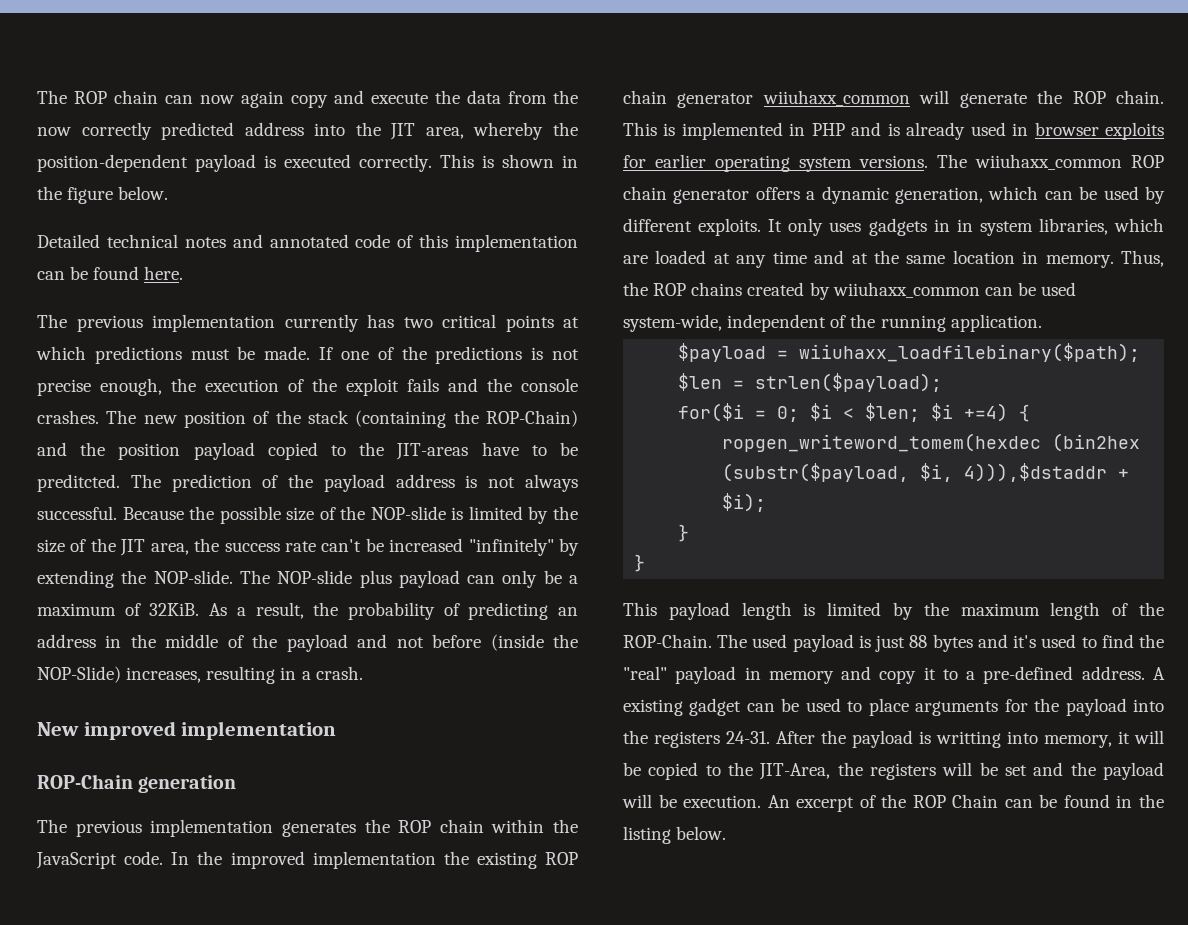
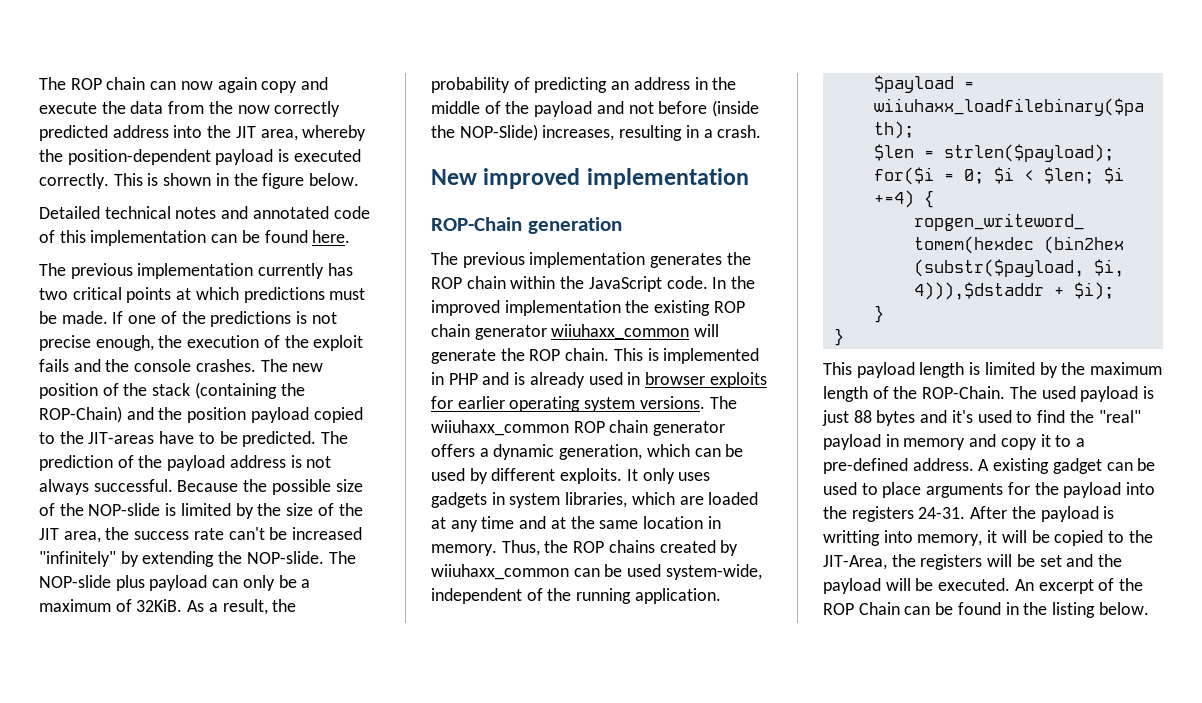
- The new position of the stack (containing the ROP-Chain) and the position payload copied to the JIT-areas have to be preditcted.
+ The new position of the stack (containing the ROP-Chain) and the position payload copied to the JIT-areas have to be predicted.
- It only uses gadgets in in system libraries, which are loaded at any time and at the same location in memory.
+ It only uses gadgets in system libraries, which are loaded at any time and at the same location in memory.
- After the payload is writting into memory, it will be copied to the JIT-Area, the registers will be set and the payload will be execution.
+ After the payload is writting into memory, it will be copied to the JIT-Area, the registers will be set and the payload will be executed.

